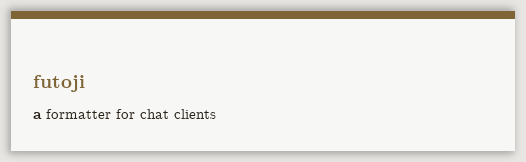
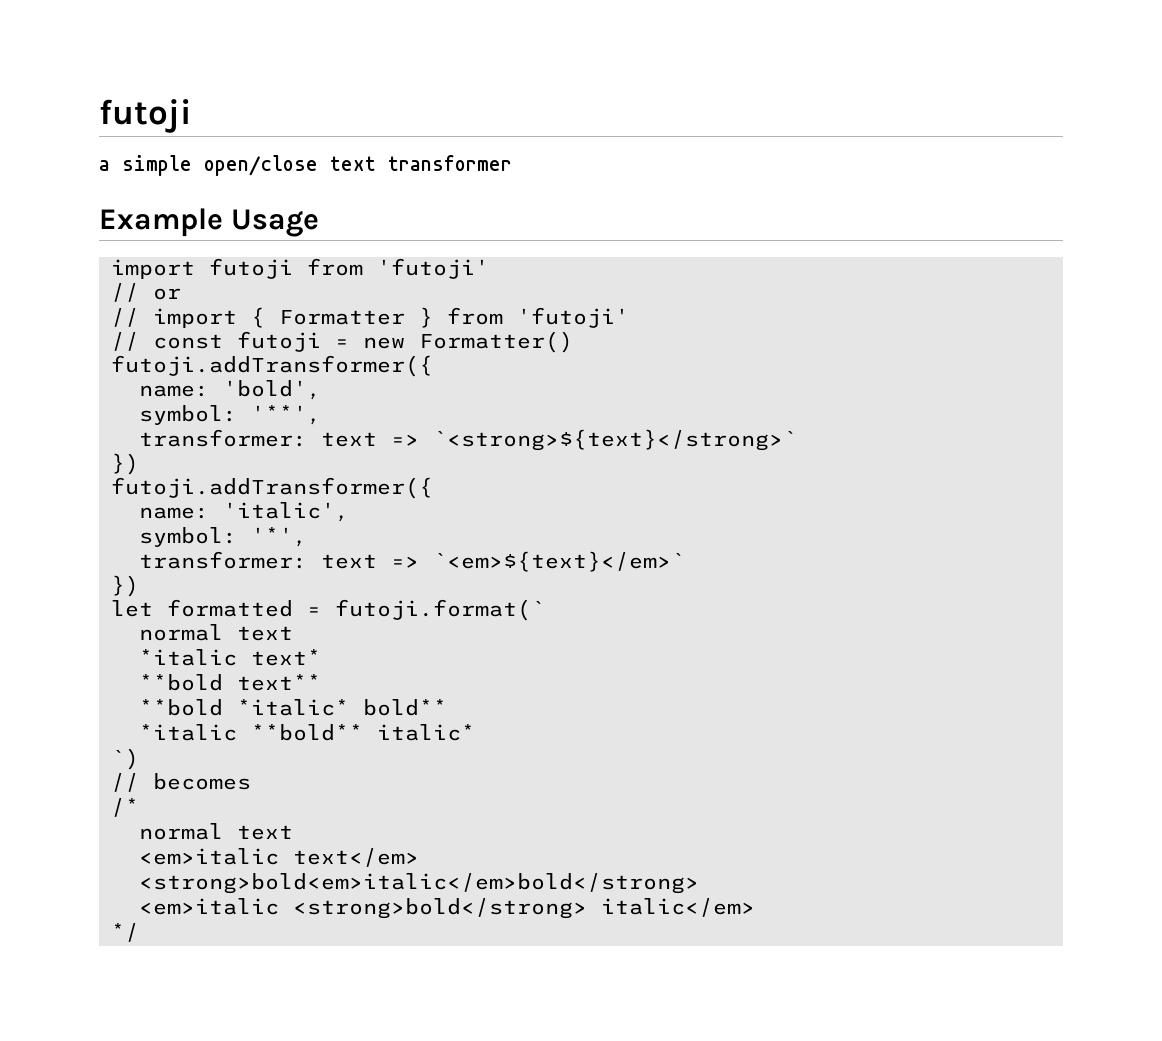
- a formatter for chat clients
+ a simple open/close text transformer
+ Example Usage
+ import futoji from 'futoji'
+ // or
+ // import { Formatter } from 'futoji'
+ // const futoji = new Formatter()
+ futoji.addTransformer({
+ name: 'bold',
+ symbol: '**',
+ transformer: text => `<strong>${text}</strong>`
+ })
+ futoji.addTransformer({
+ name: 'italic',
+ symbol: '*',
+ transformer: text => `<em>${text}</em>`
+ })
+ let formatted = futoji.format(`
+ normal text
+ *italic text*
+ **bold text**
+ **bold *italic* bold**
+ *italic **bold** italic*
+ `)
+ // becomes
+ /*
+ normal text
+ <em>italic text</em>
+ <strong>bold<em>italic</em>bold</strong>
+ <em>italic <strong>bold</strong> italic</em>
+ */

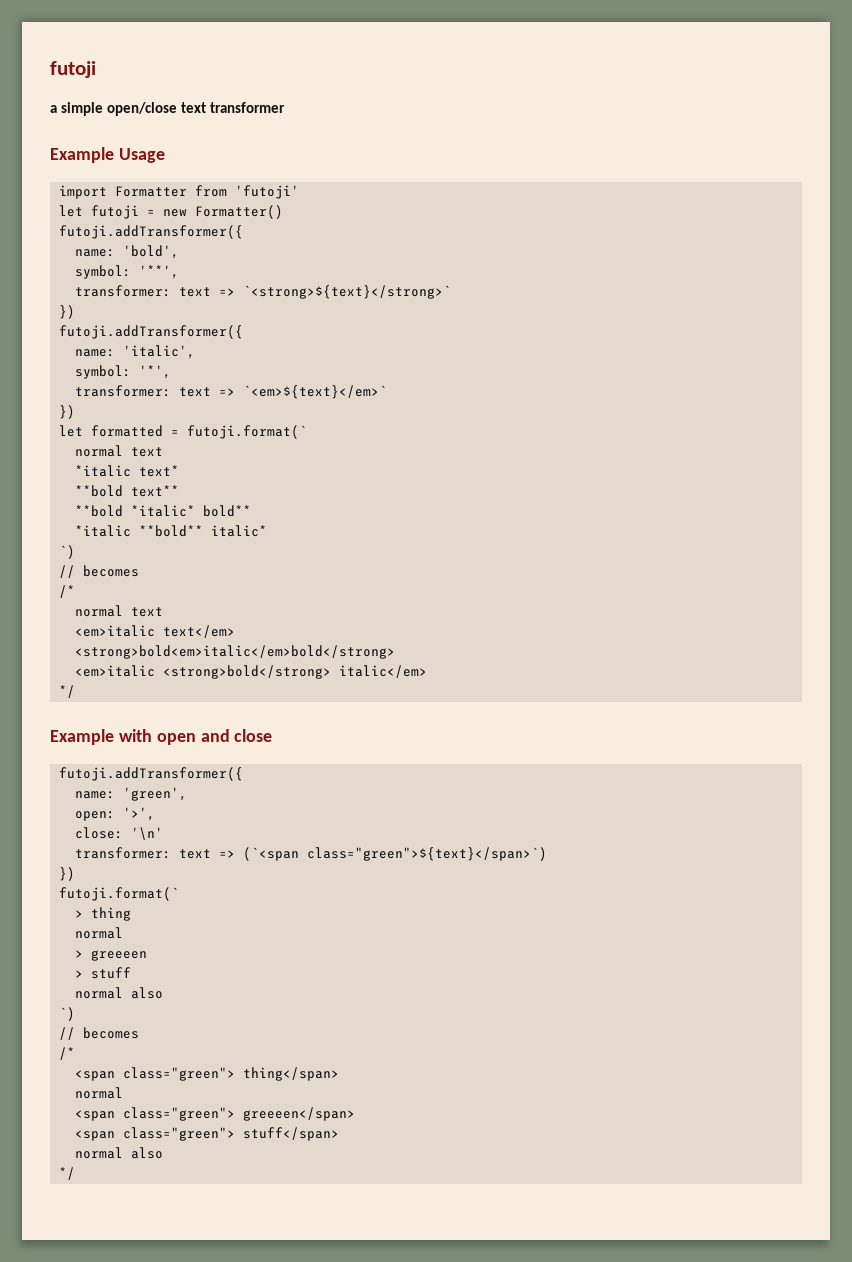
- import futoji from 'futoji'
- // or
- // import { Formatter } from 'futoji'
- // const futoji = new Formatter()
+ import Formatter from 'futoji'
+ let futoji = new Formatter()
+ Example with open and close
+ futoji.addTransformer({
+ name: 'green',
+ open: '>',
+ close: '\n'
+ transformer: text => (`<span class="green">${text}</span>`)
+ })
+ futoji.format(`
+ > thing
+ normal
+ > greeeen
+ > stuff
+ normal also
+ `)
+ // becomes
+ /*
+ <span class="green"> thing</span>
+ normal
+ <span class="green"> greeeen</span>
+ <span class="green"> stuff</span>
+ normal also
+ */

